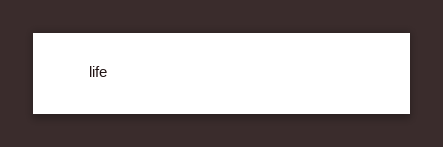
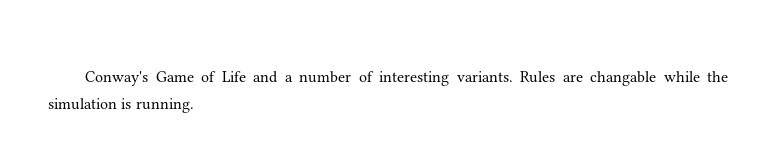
- life
+ Conway's Game of Life and a number of interesting variants. Rules are changable while the simulation is running.

